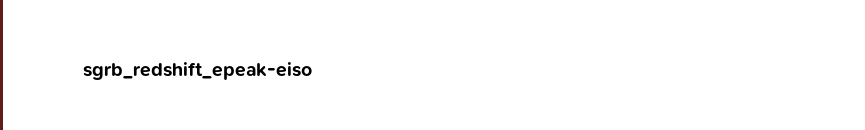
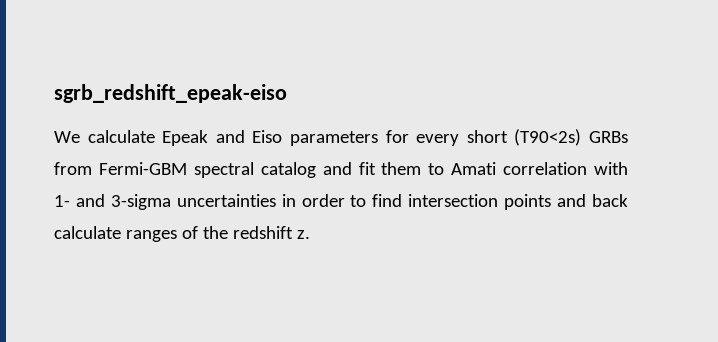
+ We calculate Epeak and Eiso parameters for every short (T90<2s) GRBs from Fermi-GBM spectral catalog and fit them to Amati correlation with 1- and 3-sigma uncertainties in order to find intersection points and back calculate ranges of the redshift z.

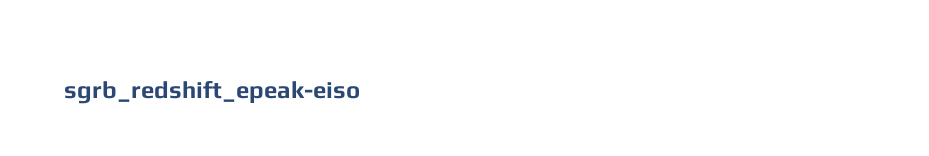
- We calculate Epeak and Eiso parameters for every short (T90<2s) GRBs from Fermi-GBM spectral catalog and fit them to Amati correlation with 1- and 3-sigma uncertainties in order to find intersection points and back calculate ranges of the redshift z.

